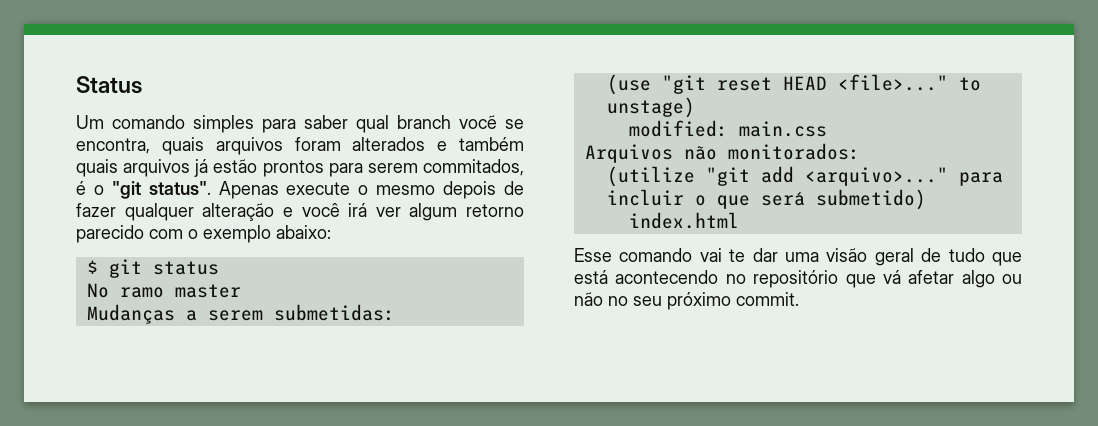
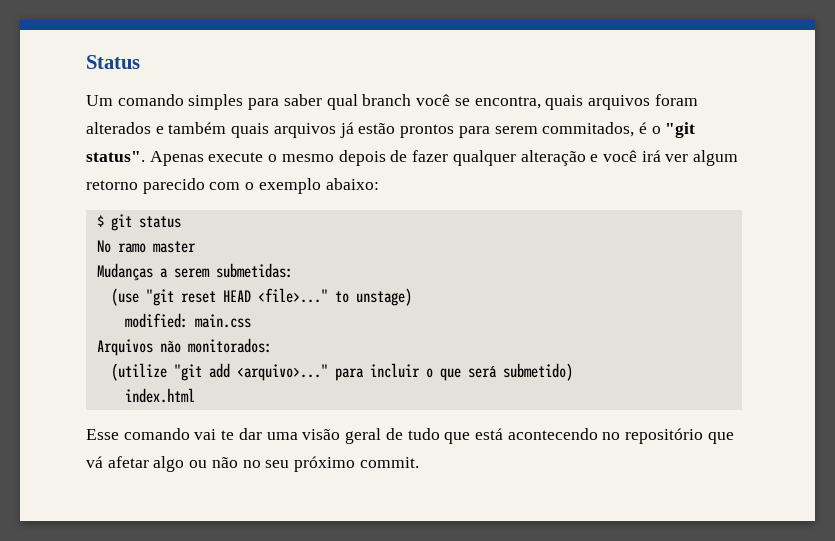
- Um comando simples para saber qual branch vocẽ se encontra, quais arquivos foram alterados e também quais arquivos já estão prontos para serem commitados, é o "git status".
+ Um comando simples para saber qual branch você se encontra, quais arquivos foram alterados e também quais arquivos já estão prontos para serem commitados, é o "git status".

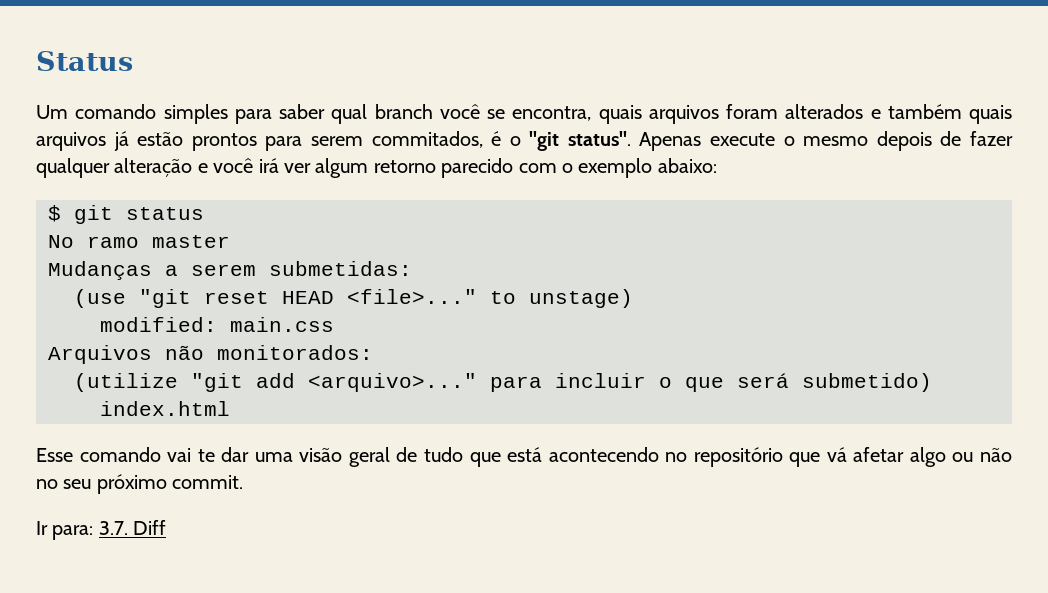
+ Ir para: 3.7. Diff

